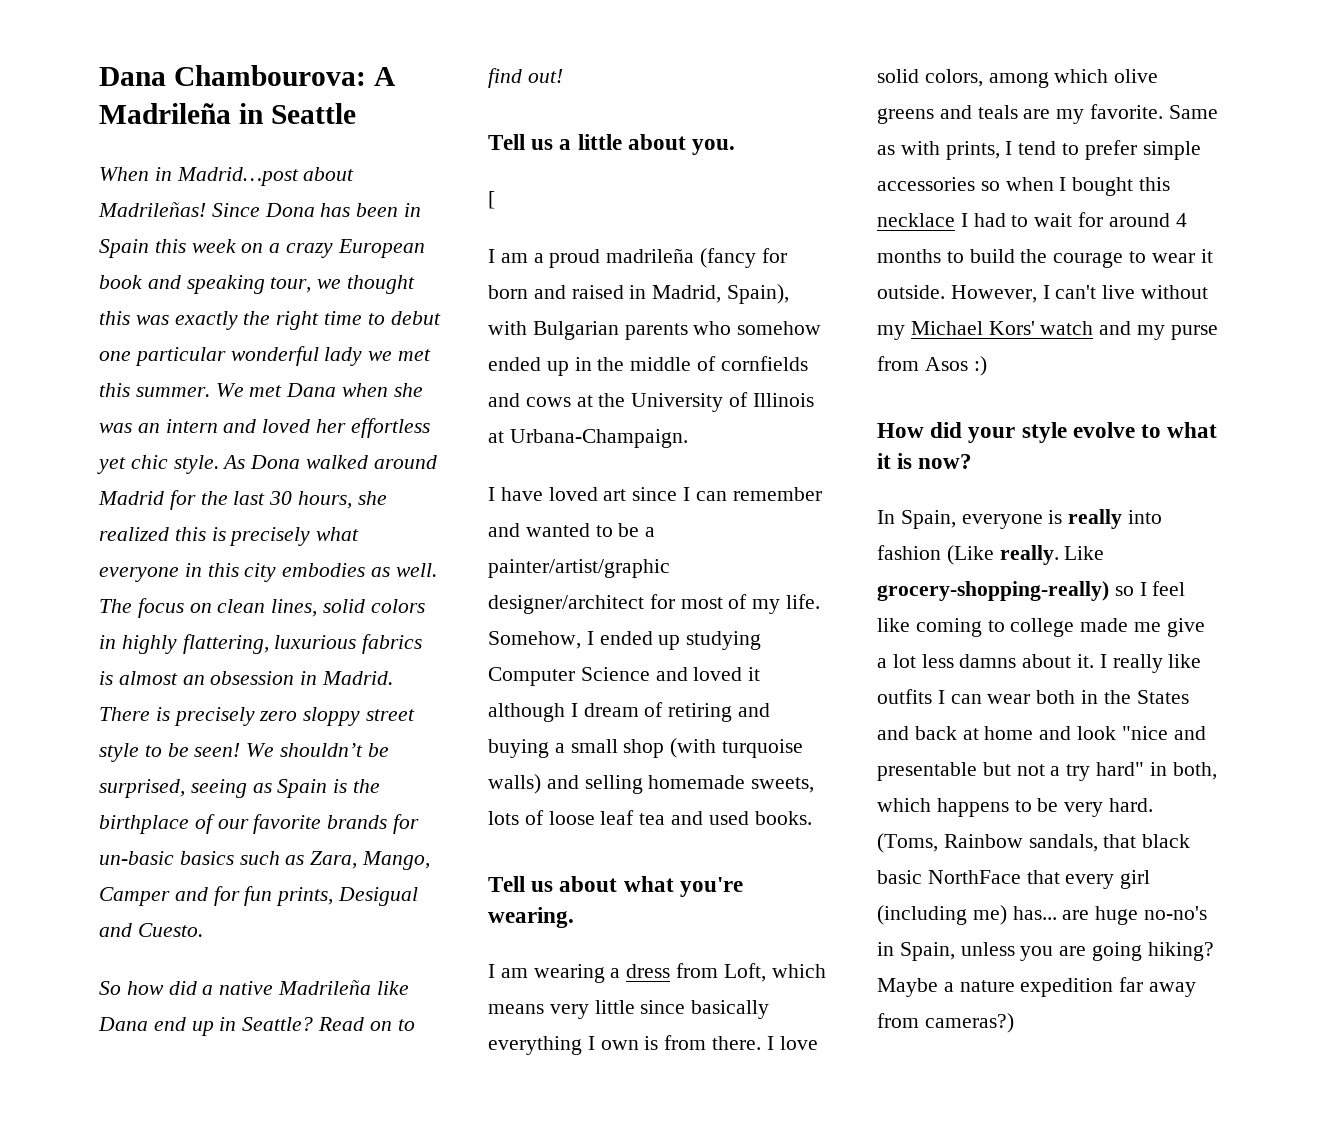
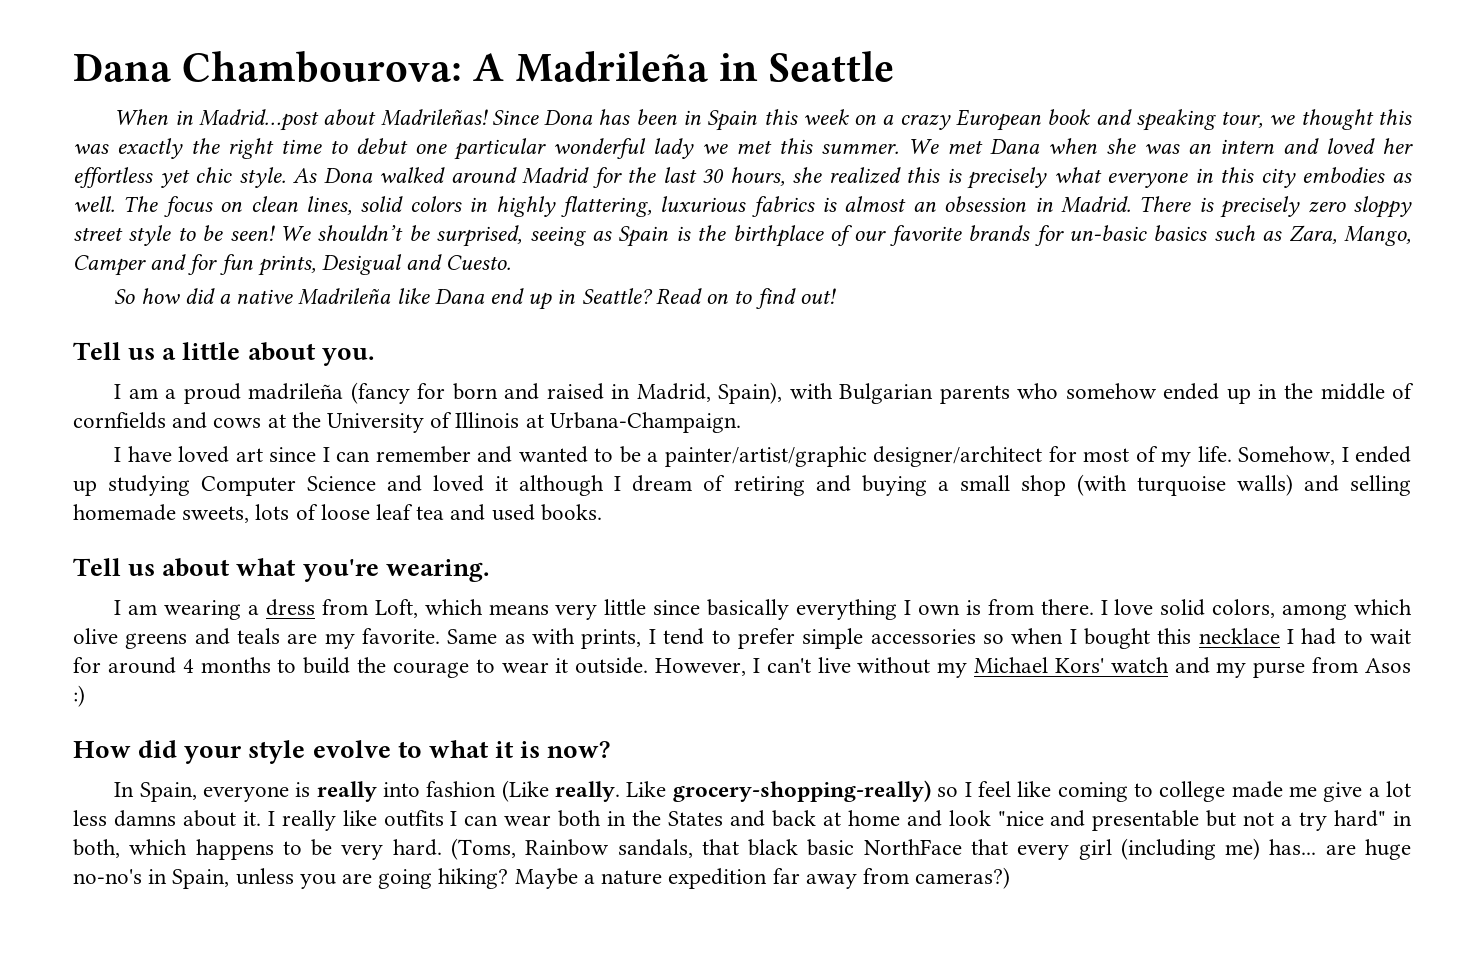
- [

